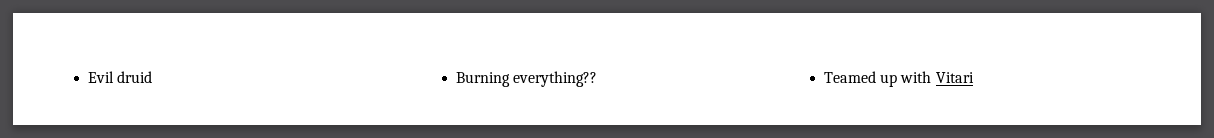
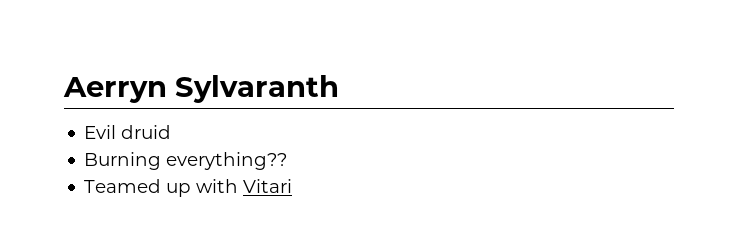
+ Aerryn Sylvaranth

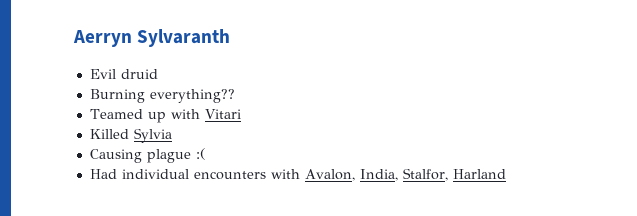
+ Killed Sylvia
+ Causing plague :(
+ Had individual encounters with Avalon, India, Stalfor, Harland

